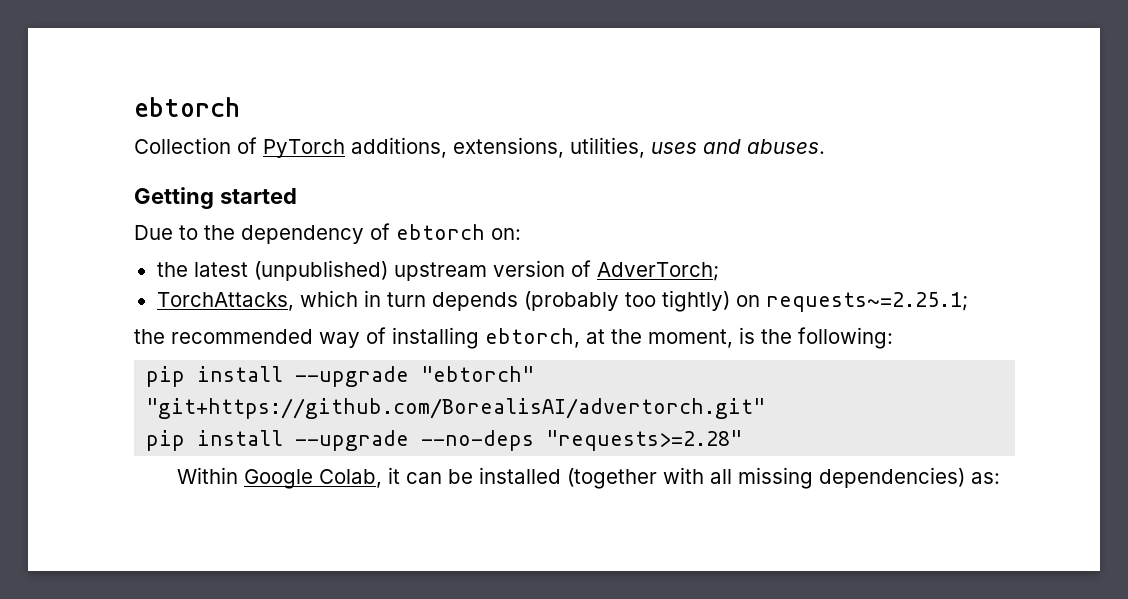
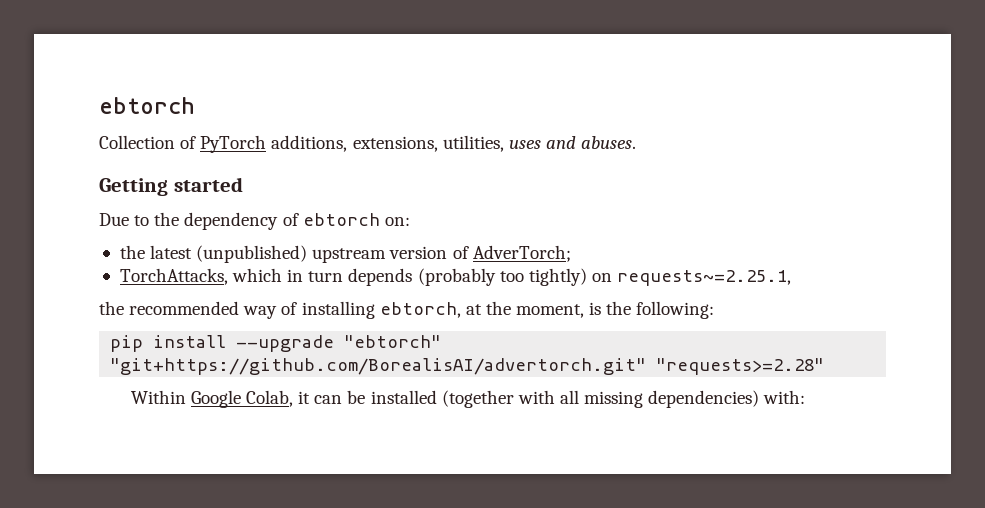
- TorchAttacks, which in turn depends (probably too tightly) on requests~=2.25.1;
+ TorchAttacks, which in turn depends (probably too tightly) on requests~=2.25.1,
- pip install --upgrade "ebtorch" "git+https://github.com/BorealisAI/advertorch.git"
- pip install --upgrade --no-deps "requests>=2.28"
+ pip install --upgrade "ebtorch" "git+https://github.com/BorealisAI/advertorch.git" "requests>=2.28"
- Within Google Colab, it can be installed (together with all missing dependencies) as:
+ Within Google Colab, it can be installed (together with all missing dependencies) with:

